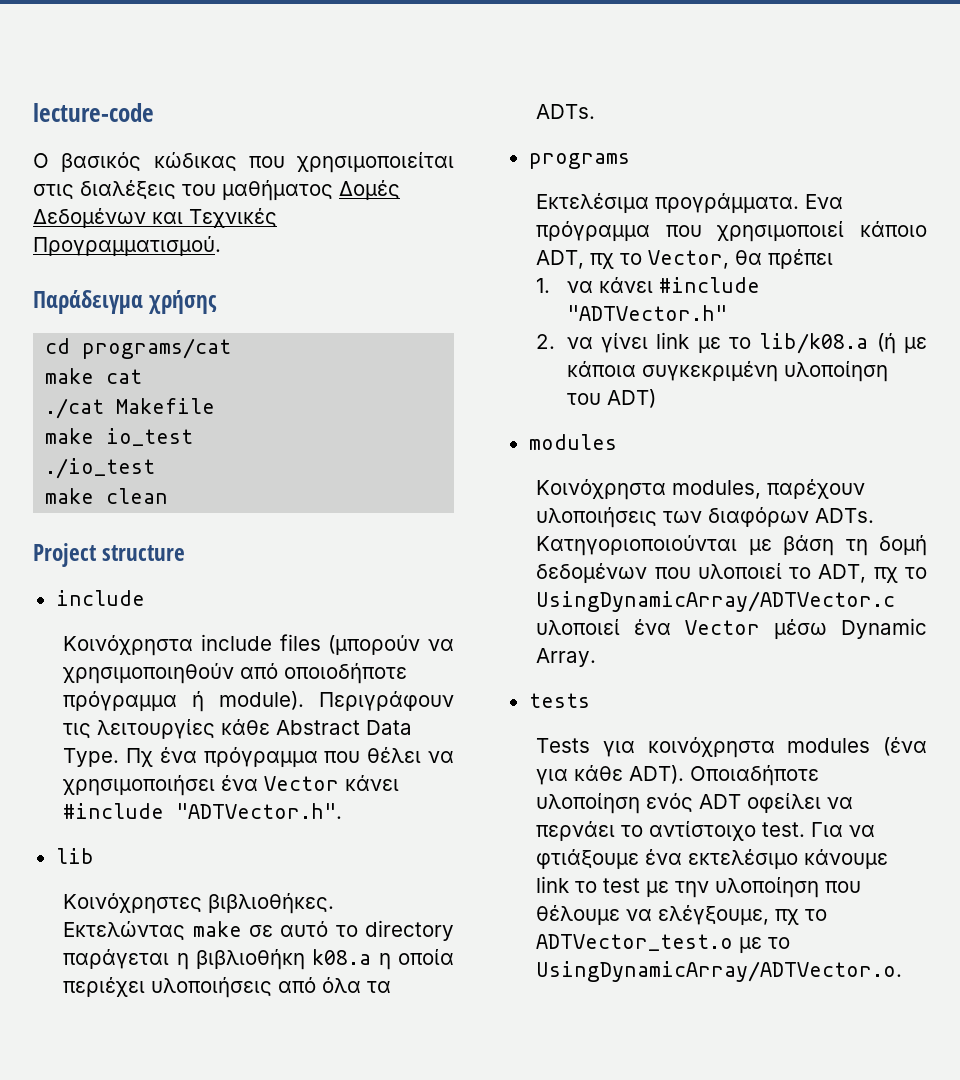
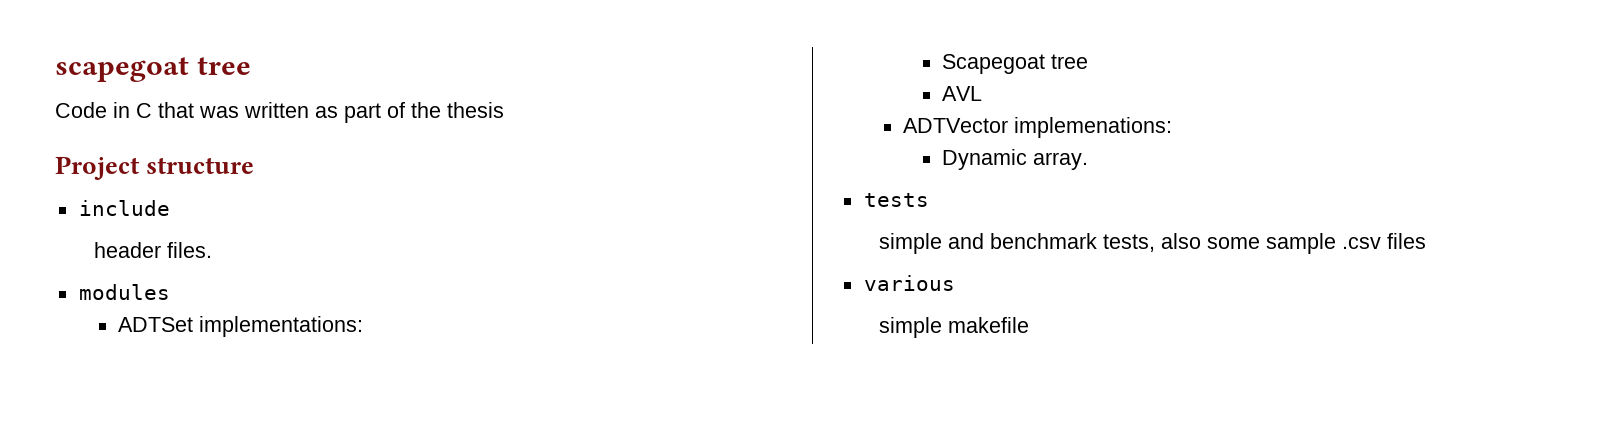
- lecture-code
- Ο βασικός κώδικας που χρησιμοποιείται στις διαλέξεις του μαθήματος Δομές Δεδομένων και Τεχνικές Προγραμματισμού.
- Παράδειγμα χρήσης
- cd programs/cat
- make cat
- ./cat Makefile
- make io_test
- ./io_test
- make clean
+ scapegoat tree
+ Code in C that was written as part of the thesis
  Project structure
  include
- Κοινόχρηστα include files (μπορούν να χρησιμοποιηθούν από οποιοδήποτε πρόγραμμα ή module). Περιγράφουν τις λειτουργίες κάθε Abstract Data Type. Πχ ένα πρόγραμμα που θέλει να χρησιμοποιήσει ένα Vector κάνει #include "ADTVector.h".
- lib
- Κοινόχρηστες βιβλιοθήκες. Εκτελώντας make σε αυτό το directory παράγεται η βιβλιοθήκη k08.a η οποία περιέχει υλοποιήσεις από όλα τα ADTs.
- programs
- Εκτελέσιμα προγράμματα. Ενα πρόγραμμα που χρησιμοποιεί κάποιο ADT, πχ το Vector, θα πρέπει
- 1. να κάνει #include "ADTVector.h"
- 2. να γίνει link με το lib/k08.a (ή με κάποια συγκεκριμένη υλοποίηση του ADT)
+ header files.
  modules
- Κοινόχρηστα modules, παρέχουν υλοποιήσεις των διαφόρων ADTs. Κατηγοριοποιούνται με βάση τη δομή δεδομένων που υλοποιεί το ADT, πχ το UsingDynamicArray/ADTVector.c υλοποιεί ένα Vector μέσω Dynamic Array.
+ ADTSet implementations:
+ Scapegoat tree
+ AVL
+ ADTVector implemenations:
+ Dynamic array.
  tests
- Tests για κοινόχρηστα modules (ένα για κάθε ADT). Οποιαδήποτε υλοποίηση ενός ADT οφείλει να περνάει το αντίστοιχο test. Για να φτιάξουμε ένα εκτελέσιμο κάνουμε link το test με την υλοποίηση που θέλουμε να ελέγξουμε, πχ το ADTVector_test.o με το UsingDynamicArray/ADTVector.o.
+ simple and benchmark tests, also some sample .csv files
+ various
+ simple makefile

